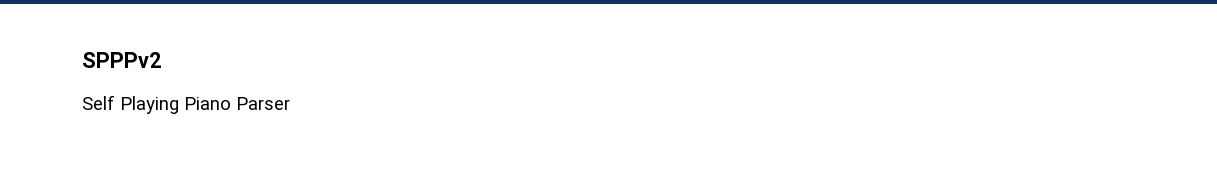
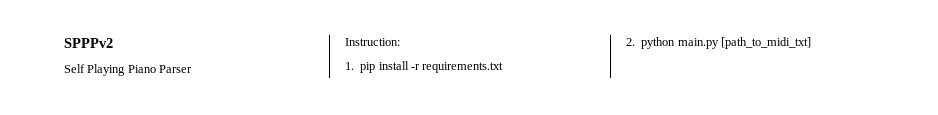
+ Instruction:
+ 1. pip install -r requirements.txt
+ 2. python main.py [path_to_midi_txt]

